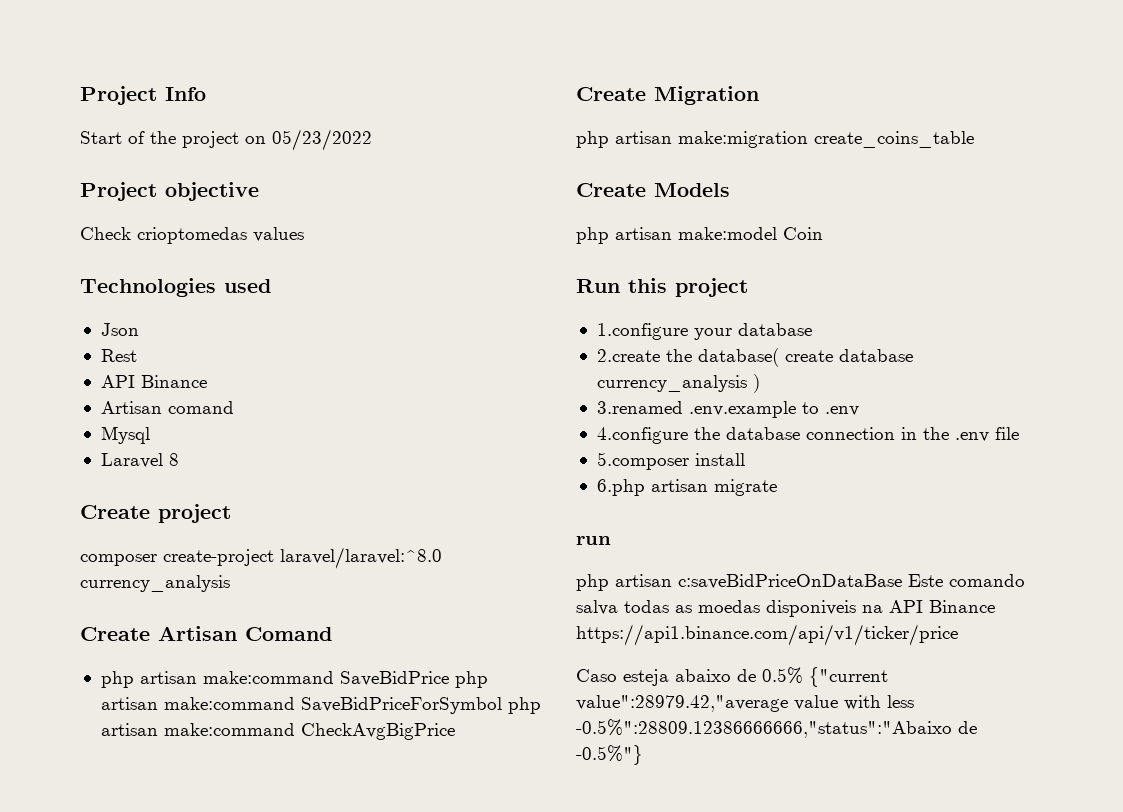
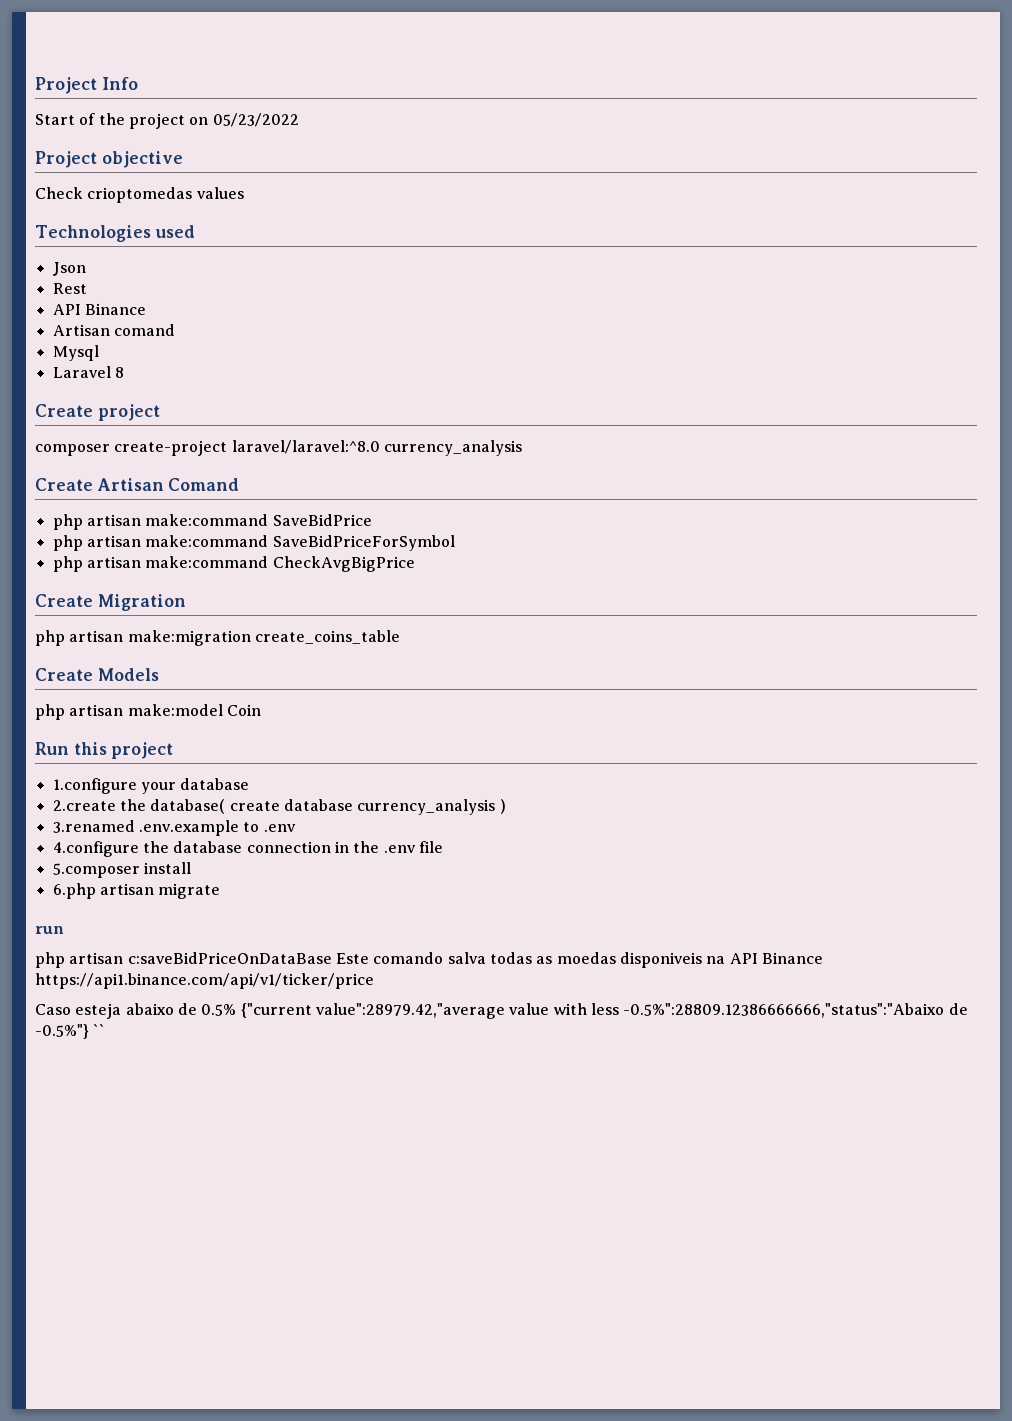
- php artisan make:command SaveBidPrice php artisan make:command SaveBidPriceForSymbol php artisan make:command CheckAvgBigPrice
+ php artisan make:command SaveBidPrice
+ php artisan make:command SaveBidPriceForSymbol
+ php artisan make:command CheckAvgBigPrice
- Caso esteja abaixo de 0.5% {"current value":28979.42,"average value with less -0.5%":28809.12386666666,"status":"Abaixo de -0.5%"}
+ Caso esteja abaixo de 0.5% {"current value":28979.42,"average value with less -0.5%":28809.12386666666,"status":"Abaixo de -0.5%"} ``

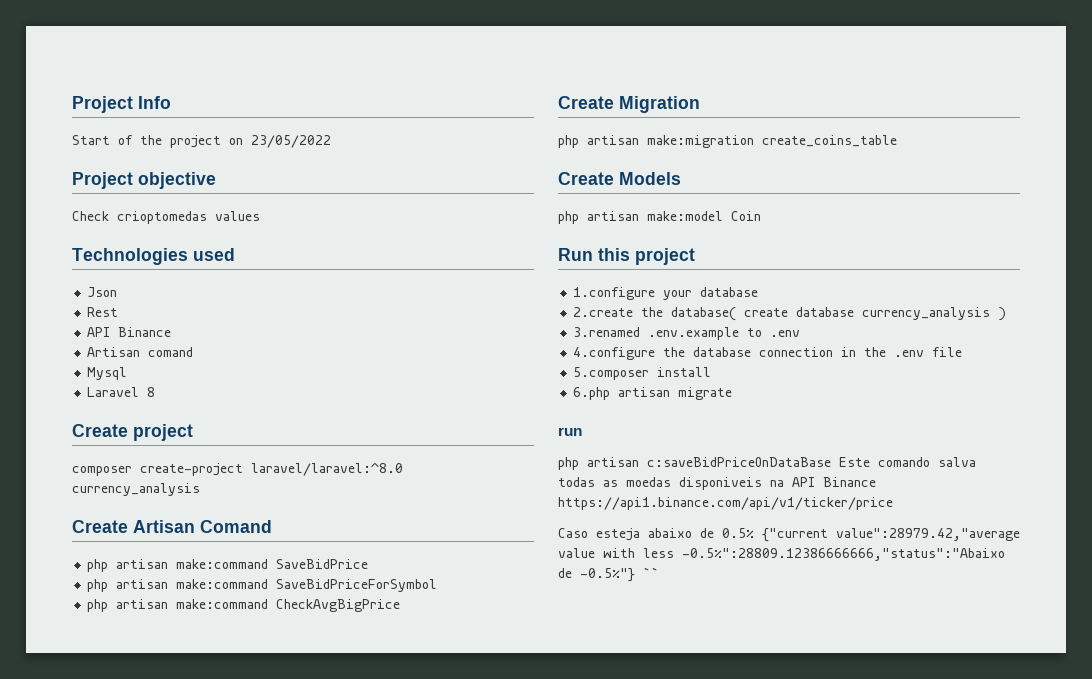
- Start of the project on 05/23/2022
+ Start of the project on 23/05/2022

